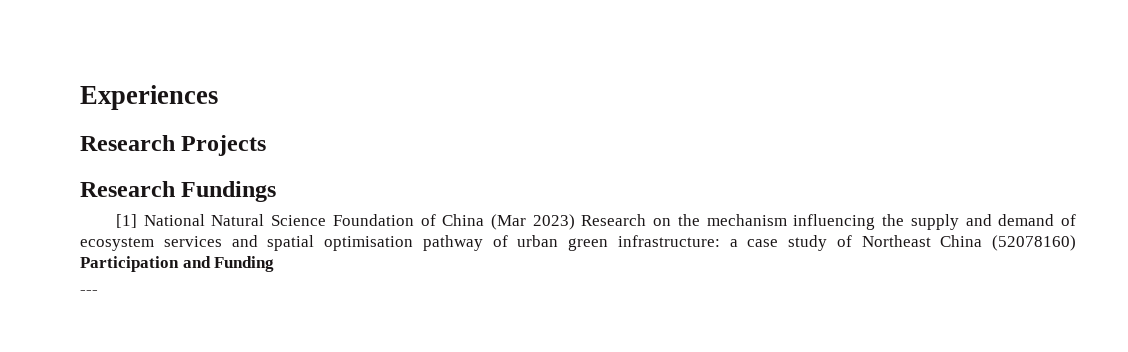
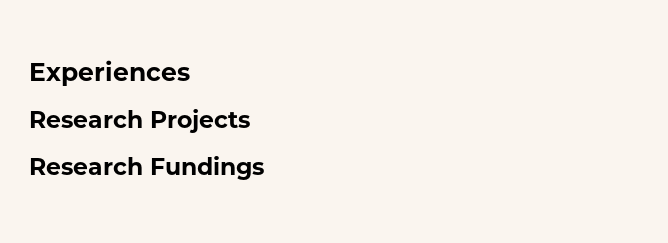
- [1] National Natural Science Foundation of China (Mar 2023) Research on the mechanism influencing the supply and demand of ecosystem services and spatial optimisation pathway of urban green infrastructure: a case study of Northeast China (52078160) Participation and Funding
- ---

